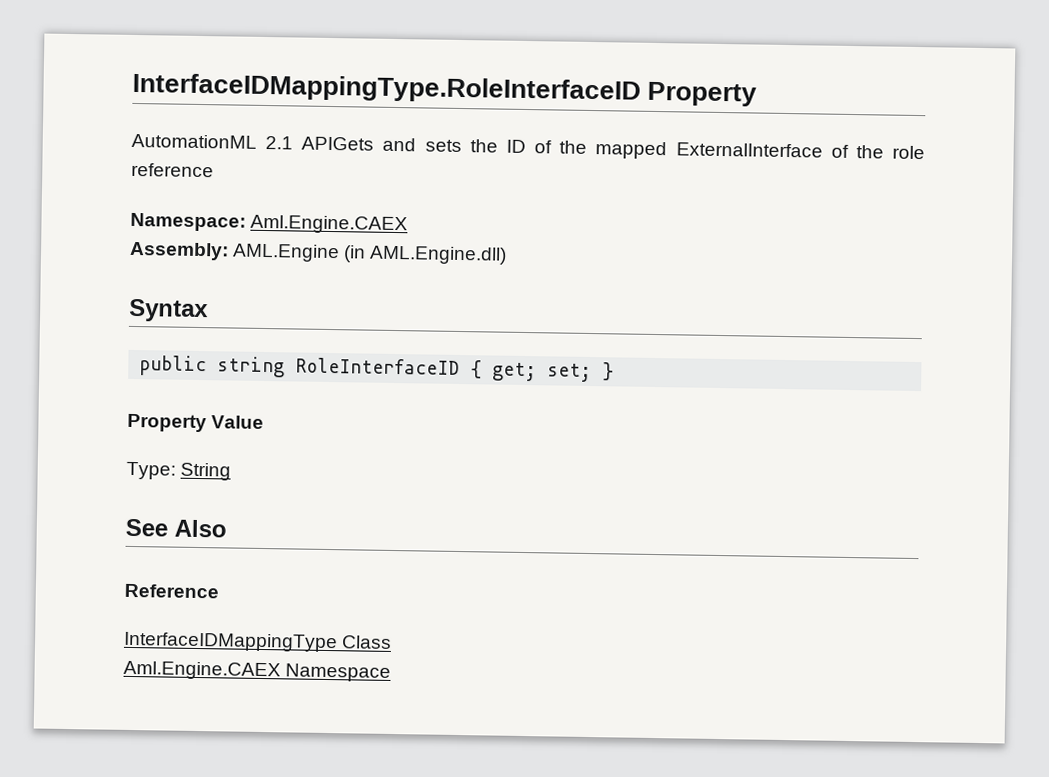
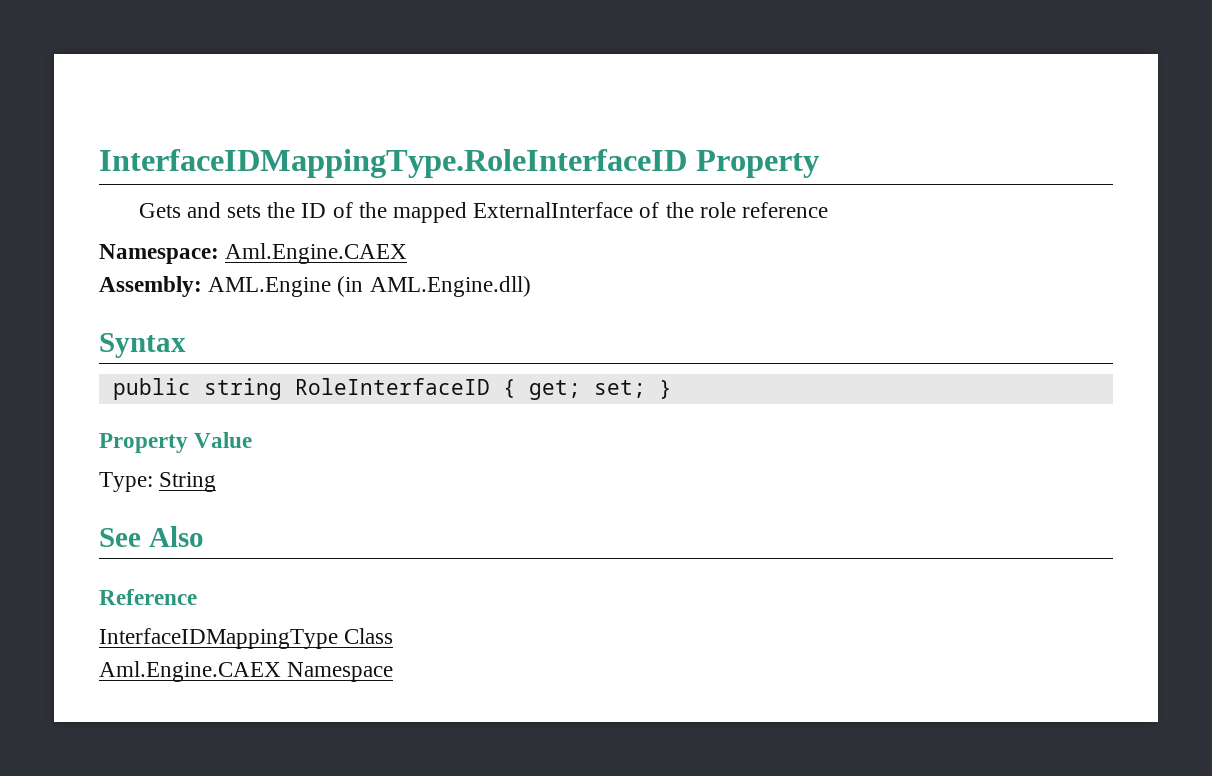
- AutomationML 2.1 APIGets and sets the ID of the mapped ExternalInterface of the role reference
+ Gets and sets the ID of the mapped ExternalInterface of the role reference

